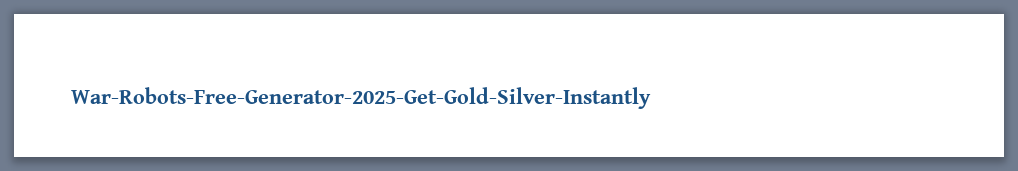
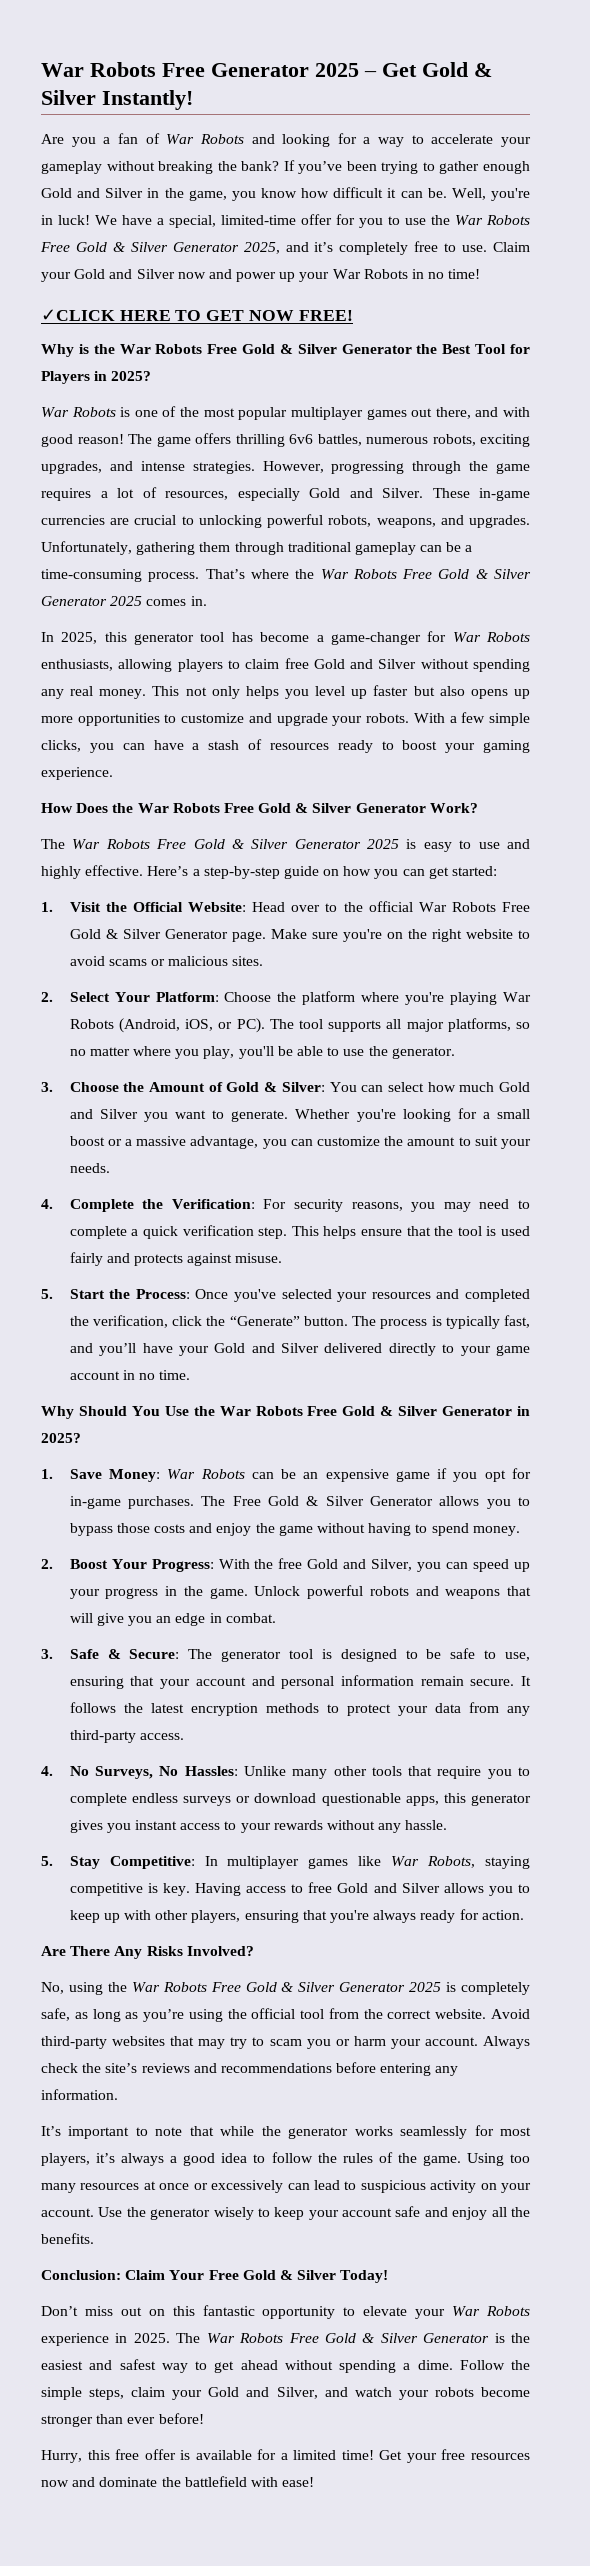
- War-Robots-Free-Generator-2025-Get-Gold-Silver-Instantly
+ War Robots Free Generator 2025 – Get Gold & Silver Instantly!
+ Are you a fan of War Robots and looking for a way to accelerate your gameplay without breaking the bank? If you’ve been trying to gather enough Gold and Silver in the game, you know how difficult it can be. Well, you're in luck! We have a special, limited-time offer for you to use the War Robots Free Gold & Silver Generator 2025, and it’s completely free to use. Claim your Gold and Silver now and power up your War Robots in no time!
+ ✓CLICK HERE TO GET NOW FREE!
+ Why is the War Robots Free Gold & Silver Generator the Best Tool for Players in 2025?
+ War Robots is one of the most popular multiplayer games out there, and with good reason! The game offers thrilling 6v6 battles, numerous robots, exciting upgrades, and intense strategies. However, progressing through the game requires a lot of resources, especially Gold and Silver. These in-game currencies are crucial to unlocking powerful robots, weapons, and upgrades. Unfortunately, gathering them through traditional gameplay can be a time-consuming process. That’s where the War Robots Free Gold & Silver Generator 2025 comes in.
+ In 2025, this generator tool has become a game-changer for War Robots enthusiasts, allowing players to claim free Gold and Silver without spending any real money. This not only helps you level up faster but also opens up more opportunities to customize and upgrade your robots. With a few simple clicks, you can have a stash of resources ready to boost your gaming experience.
+ How Does the War Robots Free Gold & Silver Generator Work?
+ The War Robots Free Gold & Silver Generator 2025 is easy to use and highly effective. Here’s a step-by-step guide on how you can get started:
+ 1. Visit the Official Website: Head over to the official War Robots Free Gold & Silver Generator page. Make sure you're on the right website to avoid scams or malicious sites.
+ 2. Select Your Platform: Choose the platform where you're playing War Robots (Android, iOS, or PC). The tool supports all major platforms, so no matter where you play, you'll be able to use the generator.
+ 3. Choose the Amount of Gold & Silver: You can select how much Gold and Silver you want to generate. Whether you're looking for a small boost or a massive advantage, you can customize the amount to suit your needs.
+ 4. Complete the Verification: For security reasons, you may need to complete a quick verification step. This helps ensure that the tool is used fairly and protects against misuse.
+ 5. Start the Process: Once you've selected your resources and completed the verification, click the “Generate” button. The process is typically fast, and you’ll have your Gold and Silver delivered directly to your game account in no time.
+ Why Should You Use the War Robots Free Gold & Silver Generator in 2025?
+ 1. Save Money: War Robots can be an expensive game if you opt for in-game purchases. The Free Gold & Silver Generator allows you to bypass those costs and enjoy the game without having to spend money.
+ 2. Boost Your Progress: With the free Gold and Silver, you can speed up your progress in the game. Unlock powerful robots and weapons that will give you an edge in combat.
+ 3. Safe & Secure: The generator tool is designed to be safe to use, ensuring that your account and personal information remain secure. It follows the latest encryption methods to protect your data from any third-party access.
+ 4. No Surveys, No Hassles: Unlike many other tools that require you to complete endless surveys or download questionable apps, this generator gives you instant access to your rewards without any hassle.
+ 5. Stay Competitive: In multiplayer games like War Robots, staying competitive is key. Having access to free Gold and Silver allows you to keep up with other players, ensuring that you're always ready for action.
+ Are There Any Risks Involved?
+ No, using the War Robots Free Gold & Silver Generator 2025 is completely safe, as long as you’re using the official tool from the correct website. Avoid third-party websites that may try to scam you or harm your account. Always check the site’s reviews and recommendations before entering any information.
+ It’s important to note that while the generator works seamlessly for most players, it’s always a good idea to follow the rules of the game. Using too many resources at once or excessively can lead to suspicious activity on your account. Use the generator wisely to keep your account safe and enjoy all the benefits.
+ Conclusion: Claim Your Free Gold & Silver Today!
+ Don’t miss out on this fantastic opportunity to elevate your War Robots experience in 2025. The War Robots Free Gold & Silver Generator is the easiest and safest way to get ahead without spending a dime. Follow the simple steps, claim your Gold and Silver, and watch your robots become stronger than ever before!
+ Hurry, this free offer is available for a limited time! Get your free resources now and dominate the battlefield with ease!

